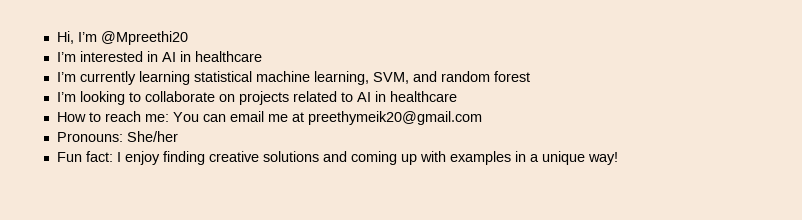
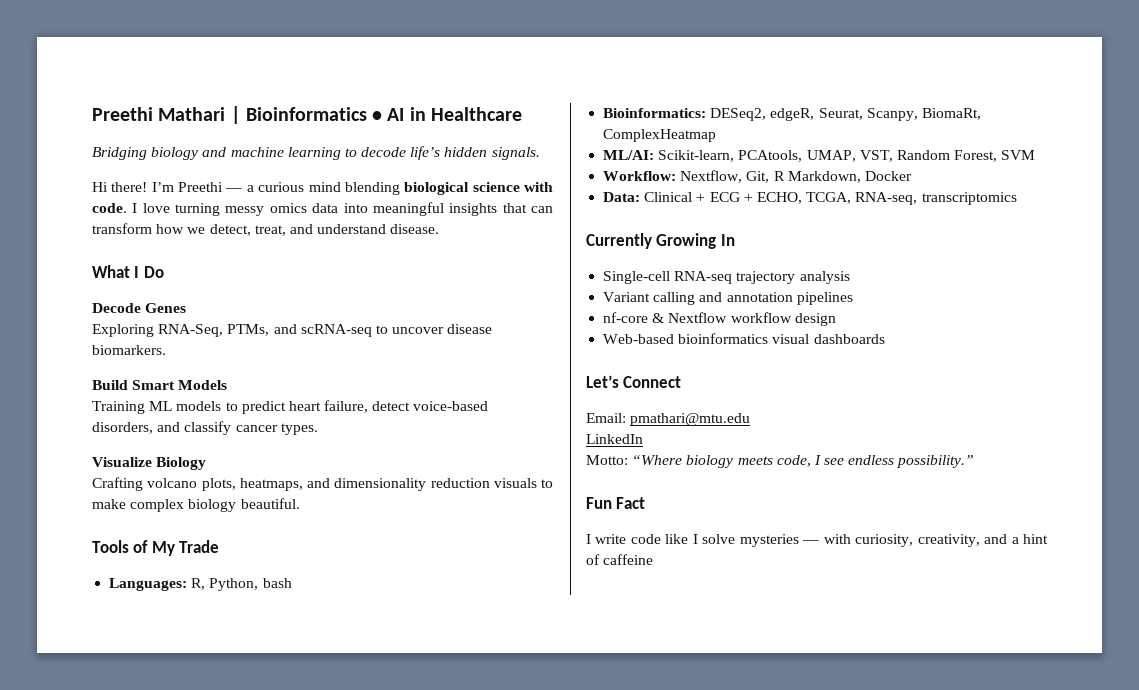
- Hi, I’m @Mpreethi20
- I’m interested in AI in healthcare
- I’m currently learning statistical machine learning, SVM, and random forest
- I’m looking to collaborate on projects related to AI in healthcare
- How to reach me: You can email me at preethymeik20@gmail.com
- Pronouns: She/her
- Fun fact: I enjoy finding creative solutions and coming up with examples in a unique way!
+ Preethi Mathari | Bioinformatics • AI in Healthcare
+ Bridging biology and machine learning to decode life’s hidden signals.
+ Hi there! I’m Preethi — a curious mind blending biological science with code. I love turning messy omics data into meaningful insights that can transform how we detect, treat, and understand disease.
+ What I Do
+ Decode Genes
+ Exploring RNA-Seq, PTMs, and scRNA-seq to uncover disease biomarkers.
+ Build Smart Models
+ Training ML models to predict heart failure, detect voice-based disorders, and classify cancer types.
+ Visualize Biology
+ Crafting volcano plots, heatmaps, and dimensionality reduction visuals to make complex biology beautiful.
+ Tools of My Trade
+ Languages: R, Python, bash
+ Bioinformatics: DESeq2, edgeR, Seurat, Scanpy, BiomaRt, ComplexHeatmap
+ ML/AI: Scikit-learn, PCAtools, UMAP, VST, Random Forest, SVM
+ Workflow: Nextflow, Git, R Markdown, Docker
+ Data: Clinical + ECG + ECHO, TCGA, RNA-seq, transcriptomics
+ Currently Growing In
+ Single-cell RNA-seq trajectory analysis
+ Variant calling and annotation pipelines
+ nf-core & Nextflow workflow design
+ Web-based bioinformatics visual dashboards
+ Let’s Connect
+ Email: pmathari@mtu.edu
+ LinkedIn
+ Motto: “Where biology meets code, I see endless possibility.”
+ Fun Fact
+ I write code like I solve mysteries — with curiosity, creativity, and a hint of caffeine

